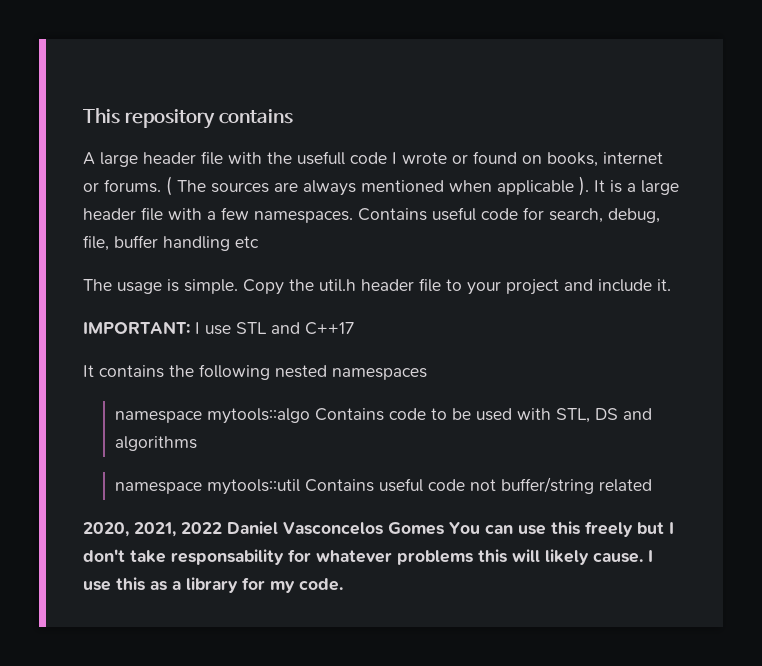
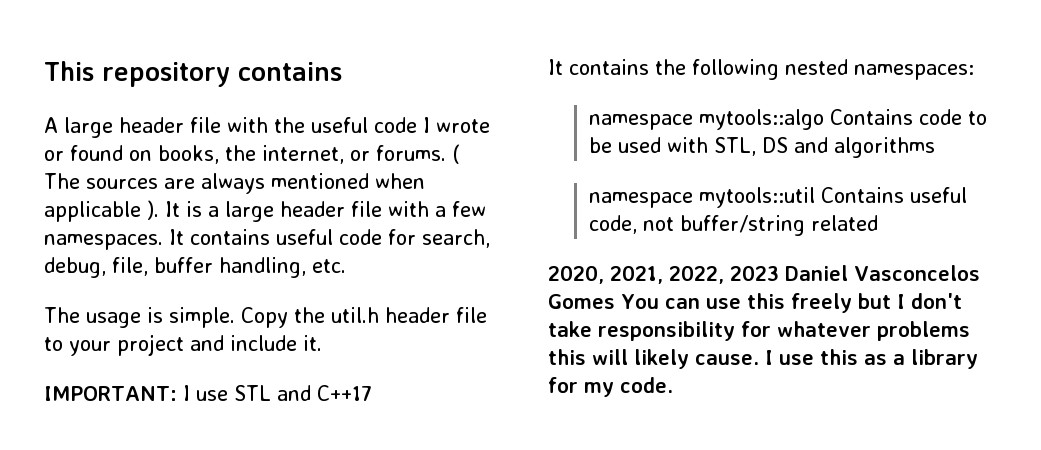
- A large header file with the usefull code I wrote or found on books, internet or forums.
+ A large header file with the useful code I wrote or found on books, the internet, or forums.
- Contains useful code for search, debug, file, buffer handling etc
+ It contains useful code for search, debug, file, buffer handling, etc.
- It contains the following nested namespaces
+ It contains the following nested namespaces:
- namespace mytools::util Contains useful code not buffer/string related
+ namespace mytools::util Contains useful code, not buffer/string related
- 2020, 2021, 2022 Daniel Vasconcelos Gomes You can use this freely but I don't take responsability for whatever problems this will likely cause.
+ 2020, 2021, 2022, 2023 Daniel Vasconcelos Gomes You can use this freely but I don't take responsibility for whatever problems this will likely cause.

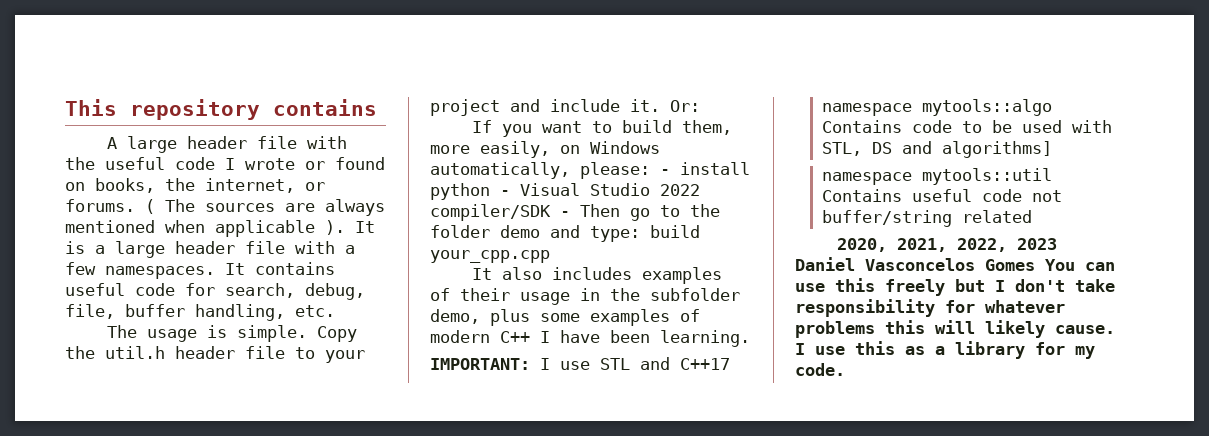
+ Or:
+ If you want to build them, more easily, on Windows automatically, please: - install python - Visual Studio 2022 compiler/SDK - Then go to the folder demo and type: build your_cpp.cpp
+ It also includes examples of their usage in the subfolder demo, plus some examples of modern C++ I have been learning.
- It contains the following nested namespaces:
- namespace mytools::algo Contains code to be used with STL, DS and algorithms
+ namespace mytools::algo Contains code to be used with STL, DS and algorithms]
- namespace mytools::util Contains useful code, not buffer/string related
+ namespace mytools::util Contains useful code not buffer/string related

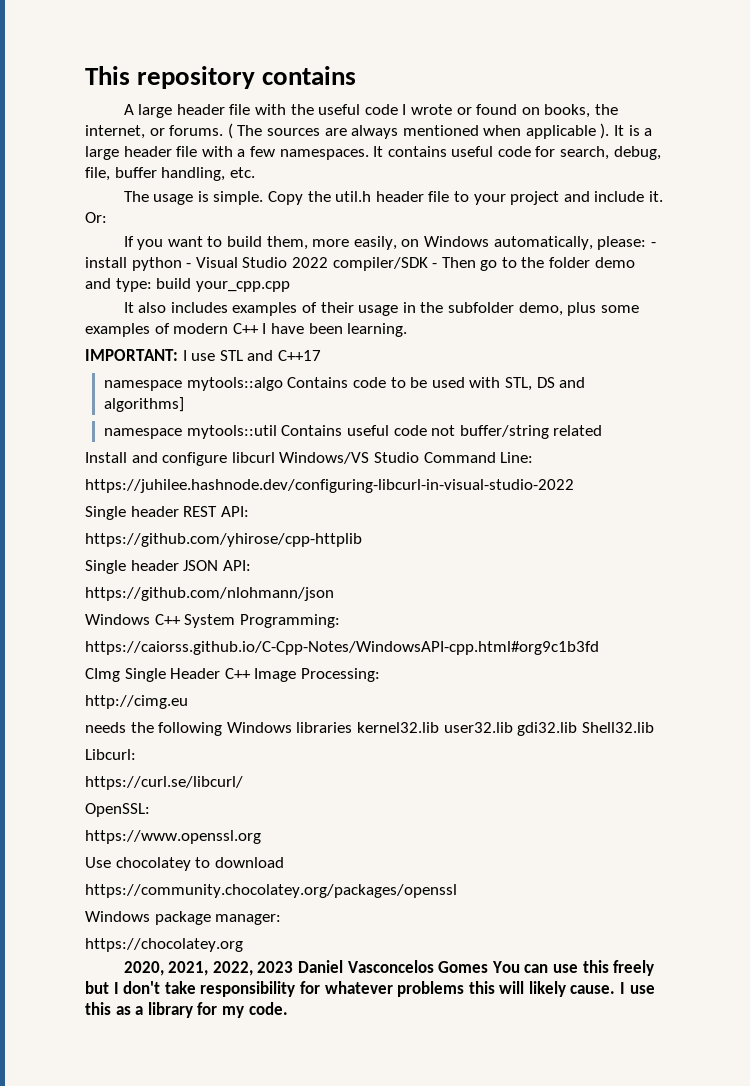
+ Install and configure libcurl Windows/VS Studio Command Line:
+ https://juhilee.hashnode.dev/configuring-libcurl-in-visual-studio-2022
+ Single header REST API:
+ https://github.com/yhirose/cpp-httplib
+ Single header JSON API:
+ https://github.com/nlohmann/json
+ Windows C++ System Programming:
+ https://caiorss.github.io/C-Cpp-Notes/WindowsAPI-cpp.html#org9c1b3fd
+ CImg Single Header C++ Image Processing:
+ http://cimg.eu
+ needs the following Windows libraries kernel32.lib user32.lib gdi32.lib Shell32.lib
+ Libcurl:
+ https://curl.se/libcurl/
+ OpenSSL:
+ https://www.openssl.org
+ Use chocolatey to download
+ https://community.chocolatey.org/packages/openssl
+ Windows package manager:
+ https://chocolatey.org

